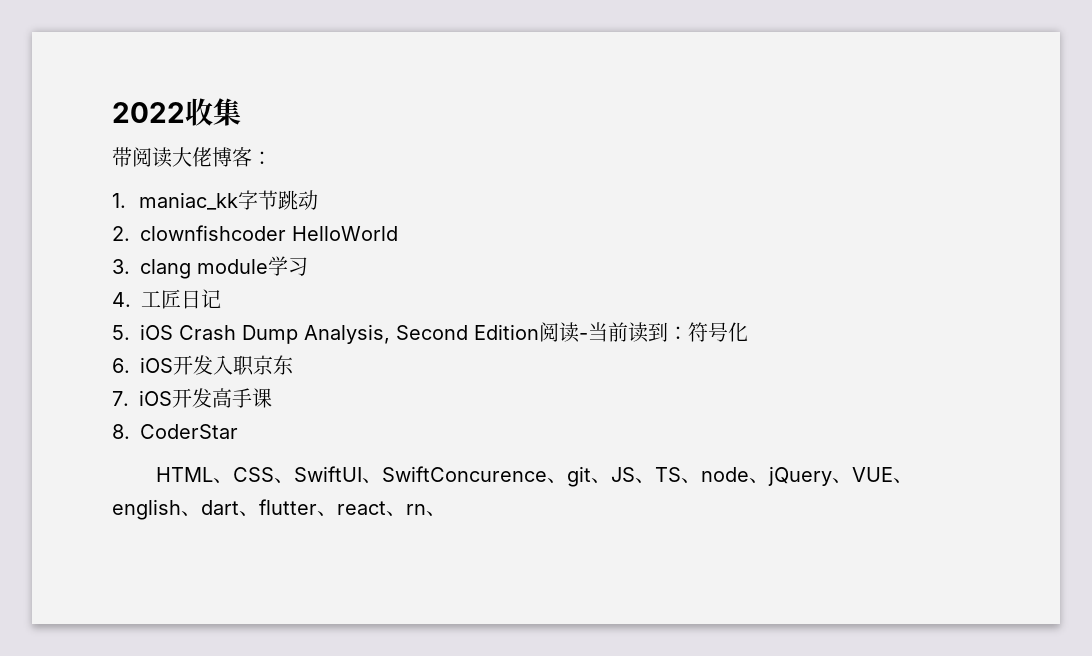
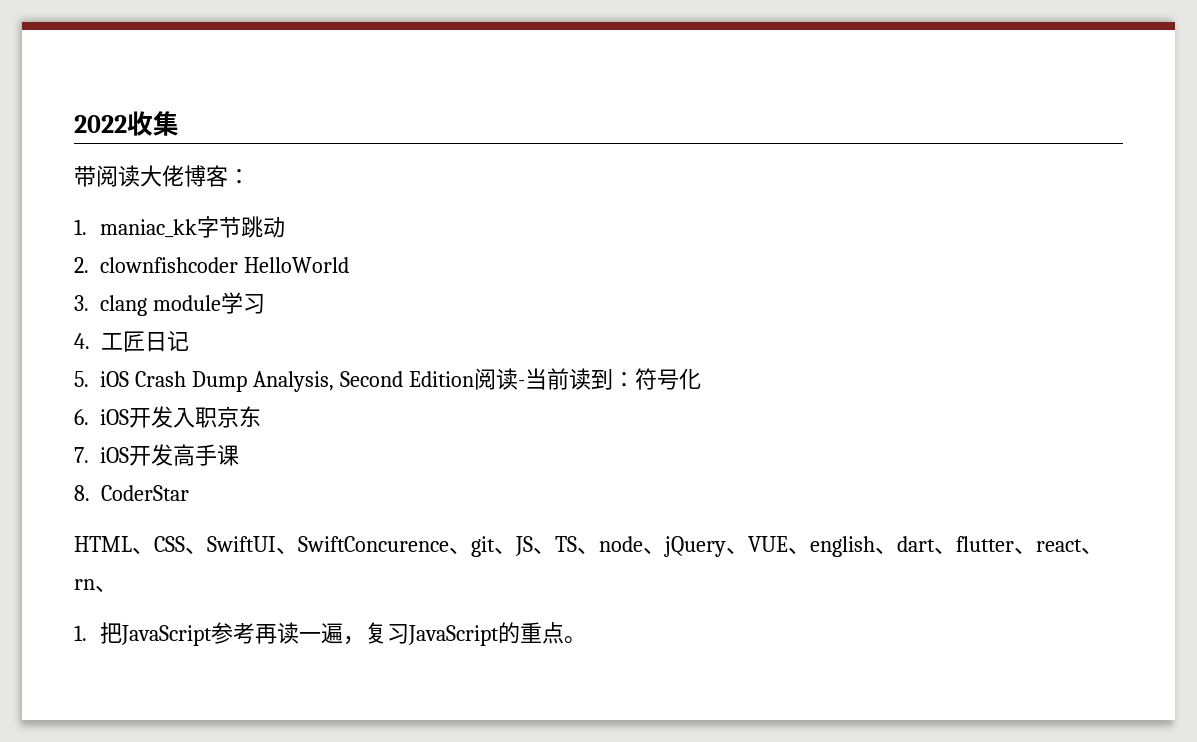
+ 1.把JavaScript参考再读一遍，复习JavaScript的重点。

